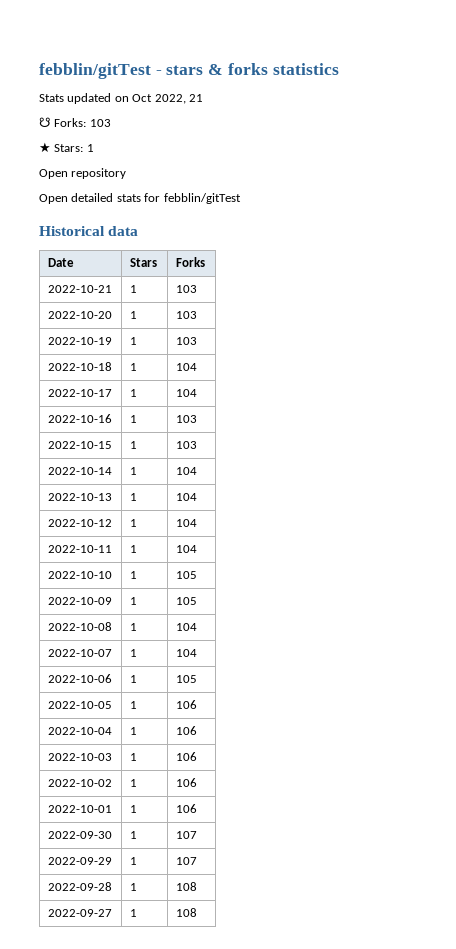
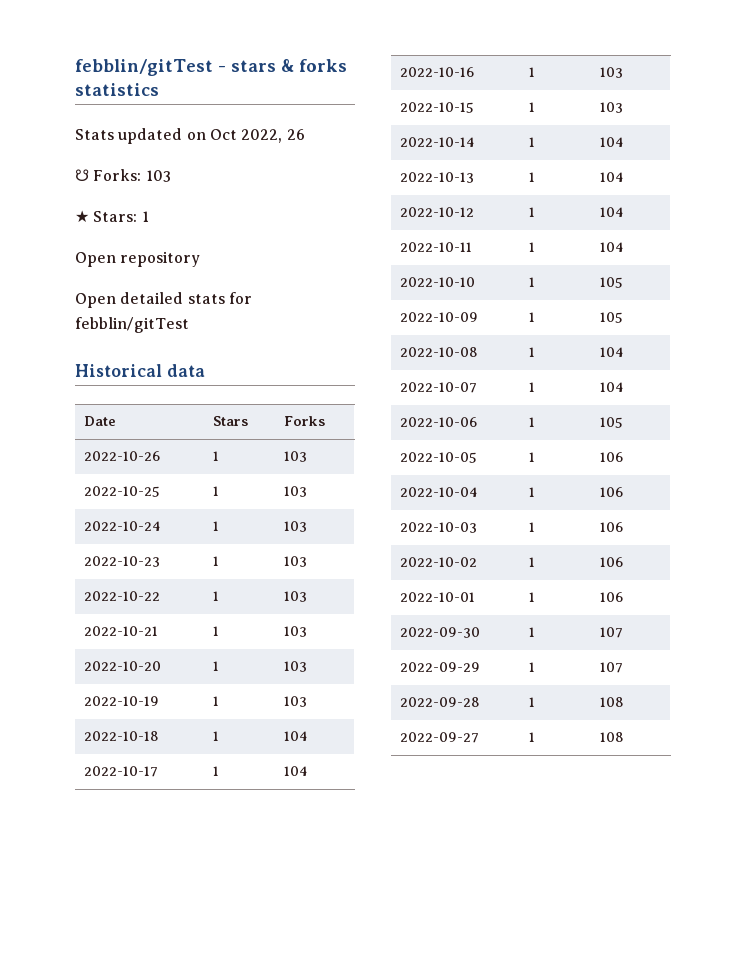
- Stats updated on Oct 2022, 21
+ Stats updated on Oct 2022, 26
+ 2022-10-26 | 1 | 103
+ 2022-10-25 | 1 | 103
+ 2022-10-24 | 1 | 103
+ 2022-10-23 | 1 | 103
+ 2022-10-22 | 1 | 103

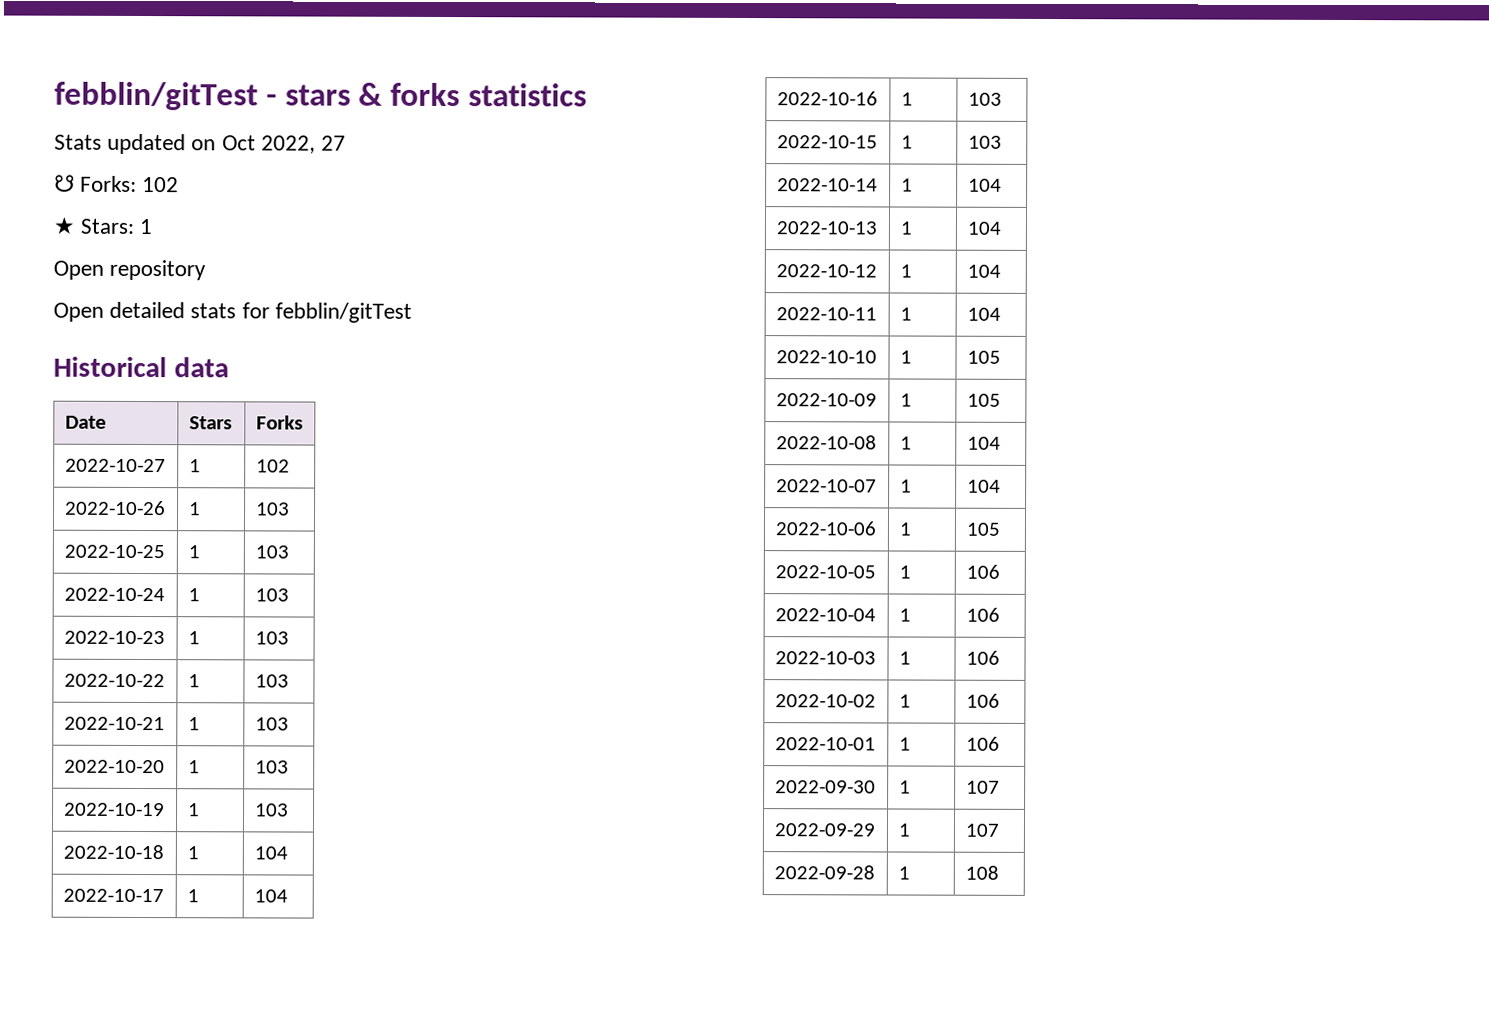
- Stats updated on Oct 2022, 26
+ Stats updated on Oct 2022, 27
- ☋ Forks: 103
+ ☋ Forks: 102
+ 2022-10-27 | 1 | 102
- 2022-09-27 | 1 | 108

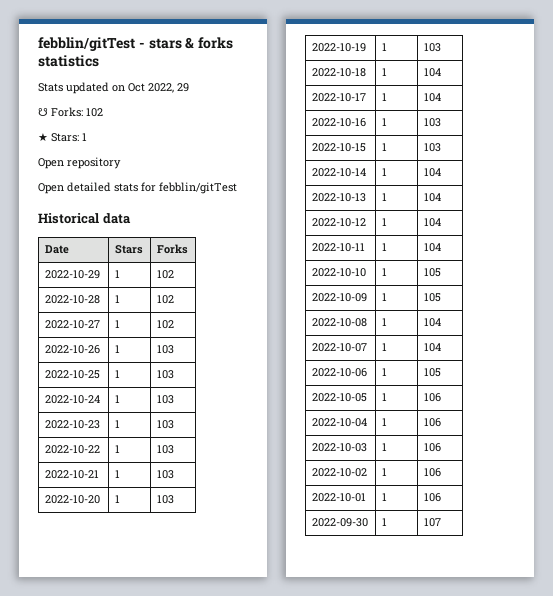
- Stats updated on Oct 2022, 27
+ Stats updated on Oct 2022, 29
+ 2022-10-29 | 1 | 102
+ 2022-10-28 | 1 | 102
- 2022-09-29 | 1 | 107
- 2022-09-28 | 1 | 108

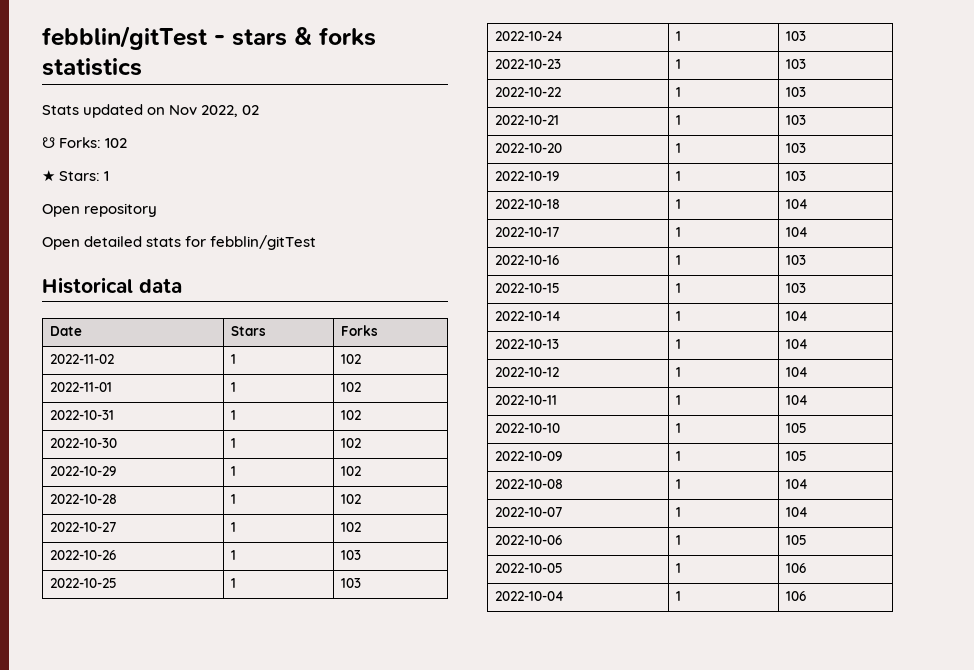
- Stats updated on Oct 2022, 29
+ Stats updated on Nov 2022, 02
+ 2022-11-02 | 1 | 102
+ 2022-11-01 | 1 | 102
+ 2022-10-31 | 1 | 102
+ 2022-10-30 | 1 | 102
- 2022-10-03 | 1 | 106
- 2022-10-02 | 1 | 106
- 2022-10-01 | 1 | 106
- 2022-09-30 | 1 | 107

